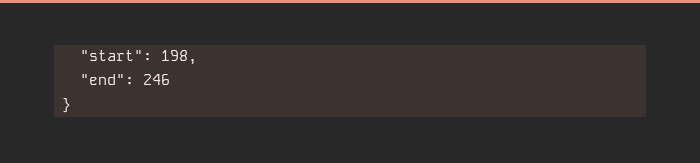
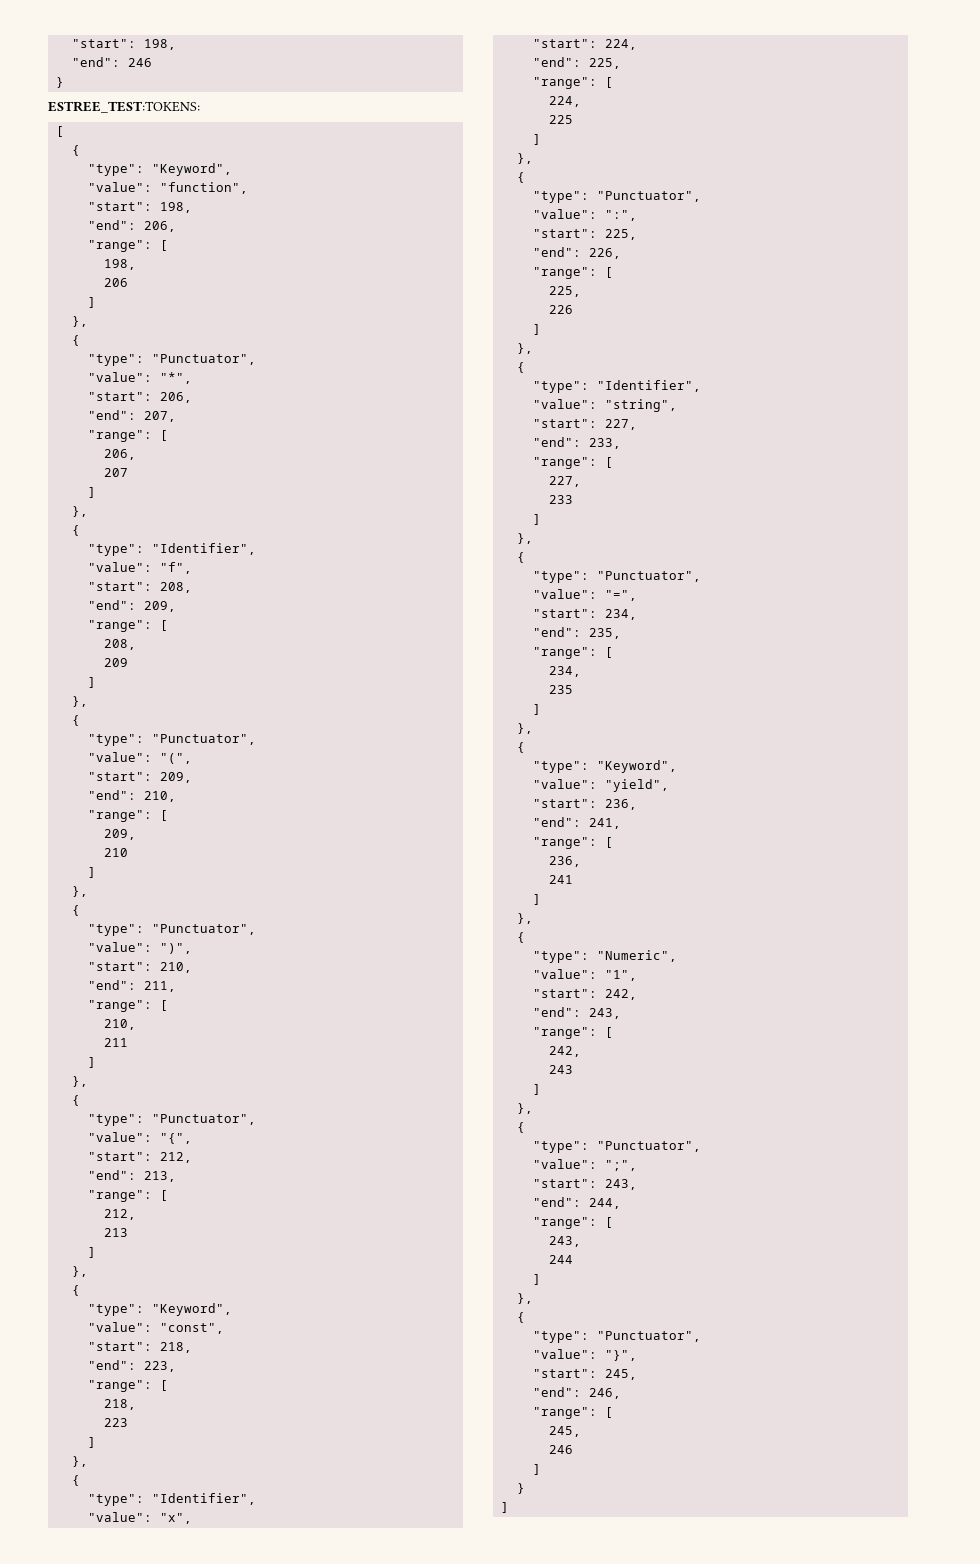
+ ESTREE_TEST:TOKENS:
+ [
+ {
+ "type": "Keyword",
+ "value": "function",
+ "start": 198,
+ "end": 206,
+ "range": [
+ 198,
+ 206
+ ]
+ },
+ {
+ "type": "Punctuator",
+ "value": "*",
+ "start": 206,
+ "end": 207,
+ "range": [
+ 206,
+ 207
+ ]
+ },
+ {
+ "type": "Identifier",
+ "value": "f",
+ "start": 208,
+ "end": 209,
+ "range": [
+ 208,
+ 209
+ ]
+ },
+ {
+ "type": "Punctuator",
+ "value": "(",
+ "start": 209,
+ "end": 210,
+ "range": [
+ 209,
+ 210
+ ]
+ },
+ {
+ "type": "Punctuator",
+ "value": ")",
+ "start": 210,
+ "end": 211,
+ "range": [
+ 210,
+ 211
+ ]
+ },
+ {
+ "type": "Punctuator",
+ "value": "{",
+ "start": 212,
+ "end": 213,
+ "range": [
+ 212,
+ 213
+ ]
+ },
+ {
+ "type": "Keyword",
+ "value": "const",
+ "start": 218,
+ "end": 223,
+ "range": [
+ 218,
+ 223
+ ]
+ },
+ {
+ "type": "Identifier",
+ "value": "x",
+ "start": 224,
+ "end": 225,
+ "range": [
+ 224,
+ 225
+ ]
+ },
+ {
+ "type": "Punctuator",
+ "value": ":",
+ "start": 225,
+ "end": 226,
+ "range": [
+ 225,
+ 226
+ ]
+ },
+ {
+ "type": "Identifier",
+ "value": "string",
+ "start": 227,
+ "end": 233,
+ "range": [
+ 227,
+ 233
+ ]
+ },
+ {
+ "type": "Punctuator",
+ "value": "=",
+ "start": 234,
+ "end": 235,
+ "range": [
+ 234,
+ 235
+ ]
+ },
+ {
+ "type": "Keyword",
+ "value": "yield",
+ "start": 236,
+ "end": 241,
+ "range": [
+ 236,
+ 241
+ ]
+ },
+ {
+ "type": "Numeric",
+ "value": "1",
+ "start": 242,
+ "end": 243,
+ "range": [
+ 242,
+ 243
+ ]
+ },
+ {
+ "type": "Punctuator",
+ "value": ";",
+ "start": 243,
+ "end": 244,
+ "range": [
+ 243,
+ 244
+ ]
+ },
+ {
+ "type": "Punctuator",
+ "value": "}",
+ "start": 245,
+ "end": 246,
+ "range": [
+ 245,
+ 246
+ ]
+ }
+ ]

